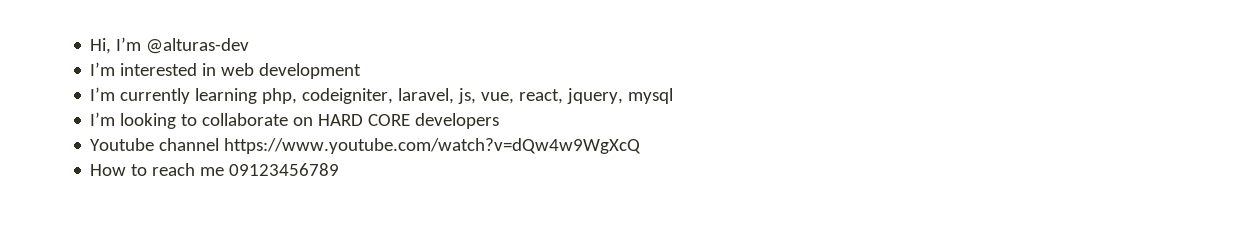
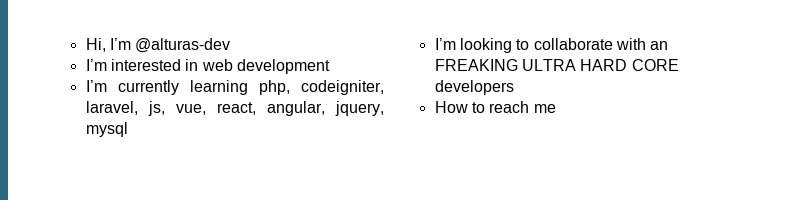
- I’m currently learning php, codeigniter, laravel, js, vue, react, jquery, mysql
+ I’m currently learning php, codeigniter, laravel, js, vue, react, angular, jquery, mysql
- I’m looking to collaborate on HARD CORE developers
+ I’m looking to collaborate with an FREAKING ULTRA HARD CORE developers
- Youtube channel https://www.youtube.com/watch?v=dQw4w9WgXcQ
- How to reach me 09123456789
+ How to reach me

